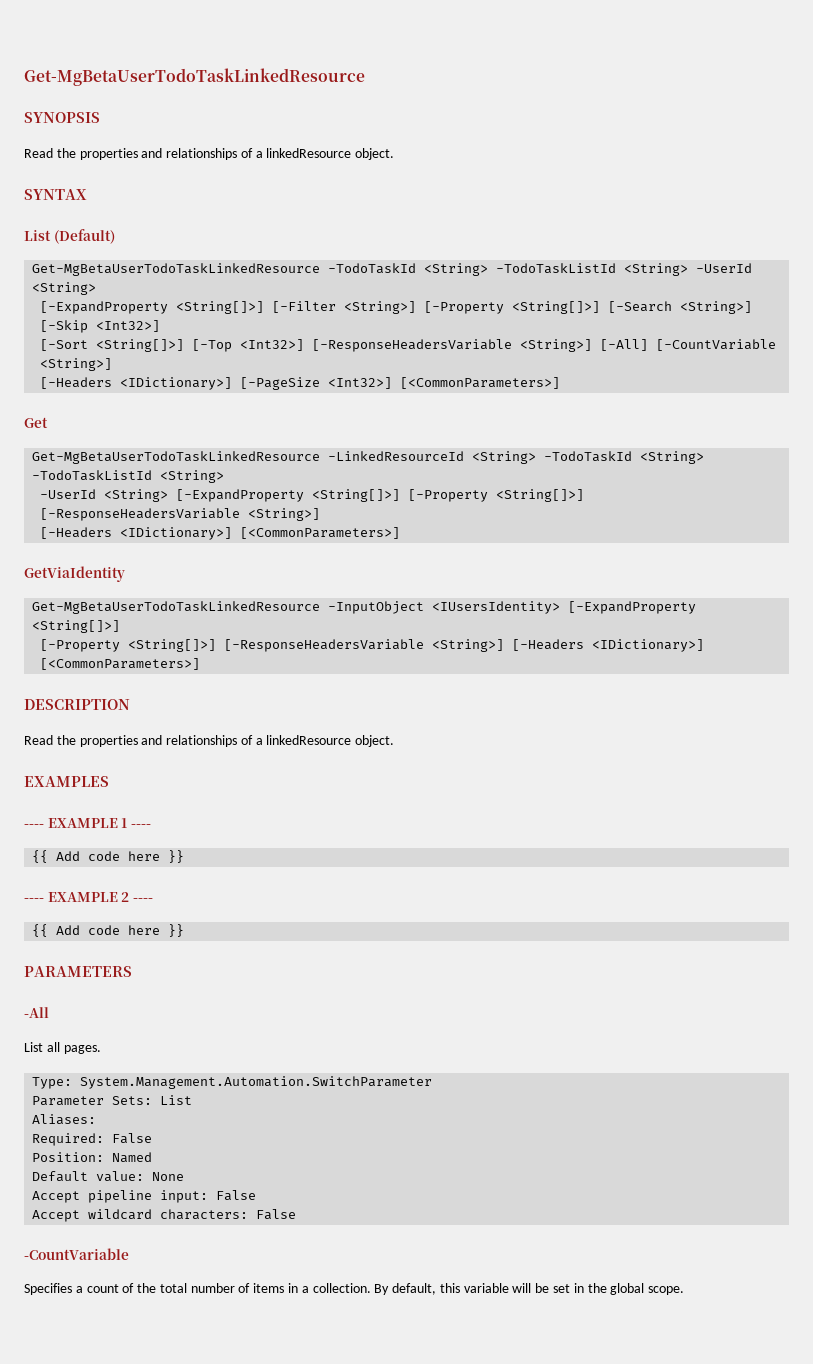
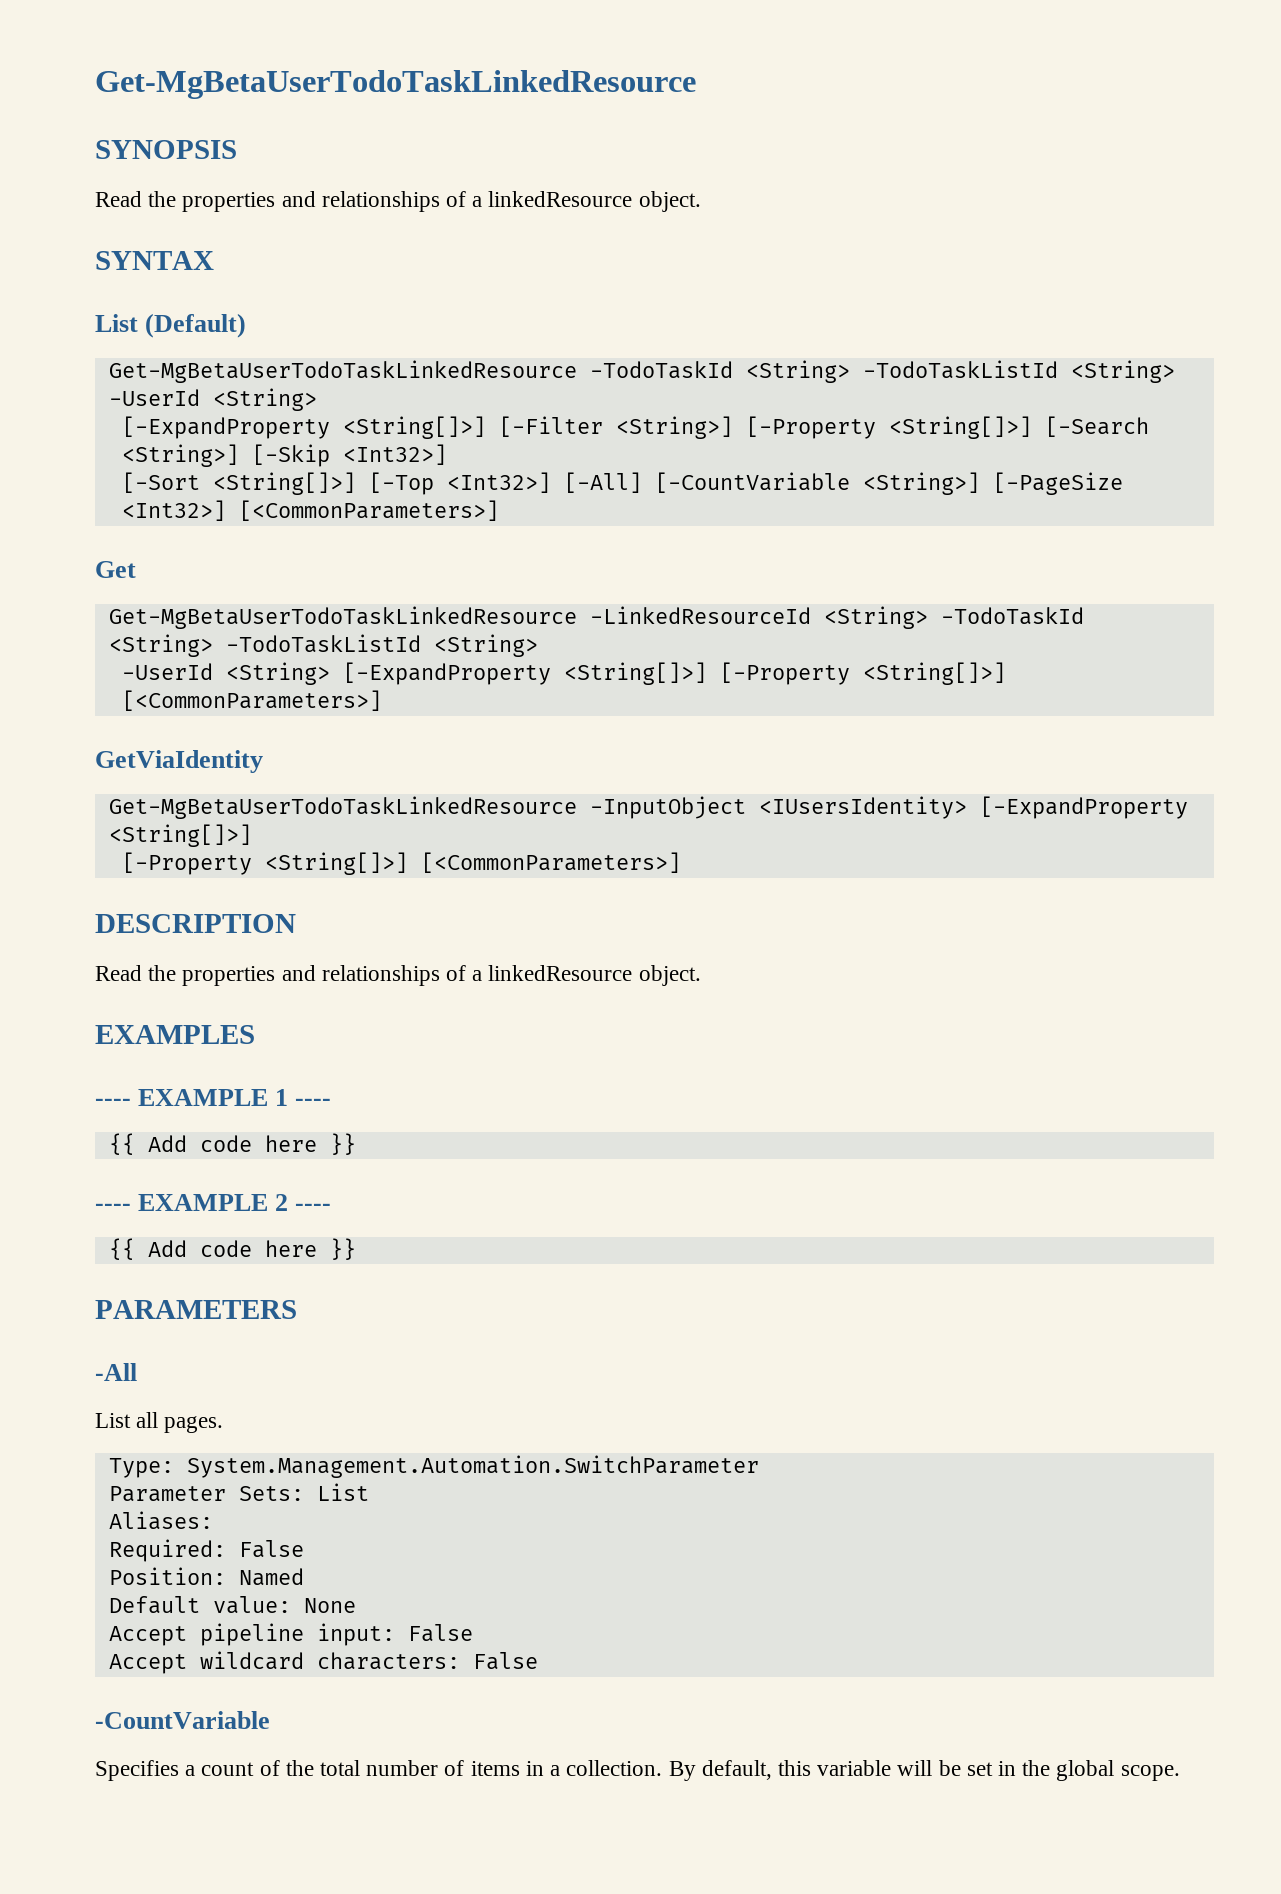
- [-Sort <String[]>] [-Top <Int32>] [-ResponseHeadersVariable <String>] [-All] [-CountVariable <String>]
- [-Headers <IDictionary>] [-PageSize <Int32>] [<CommonParameters>]
+ [-Sort <String[]>] [-Top <Int32>] [-All] [-CountVariable <String>] [-PageSize <Int32>] [<CommonParameters>]
- -UserId <String> [-ExpandProperty <String[]>] [-Property <String[]>] [-ResponseHeadersVariable <String>]
- [-Headers <IDictionary>] [<CommonParameters>]
+ -UserId <String> [-ExpandProperty <String[]>] [-Property <String[]>] [<CommonParameters>]
  Get-MgBetaUserTodoTaskLinkedResource -InputObject <IUsersIdentity> [-ExpandProperty <String[]>]
- [-Property <String[]>] [-ResponseHeadersVariable <String>] [-Headers <IDictionary>] [<CommonParameters>]
+ [-Property <String[]>] [<CommonParameters>]

